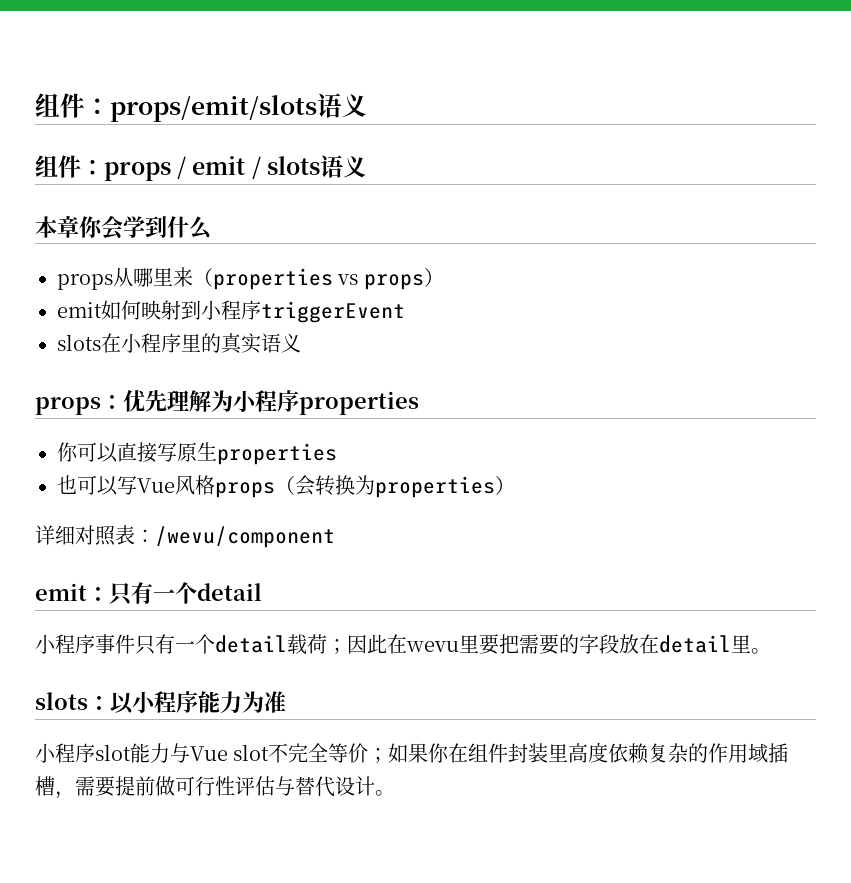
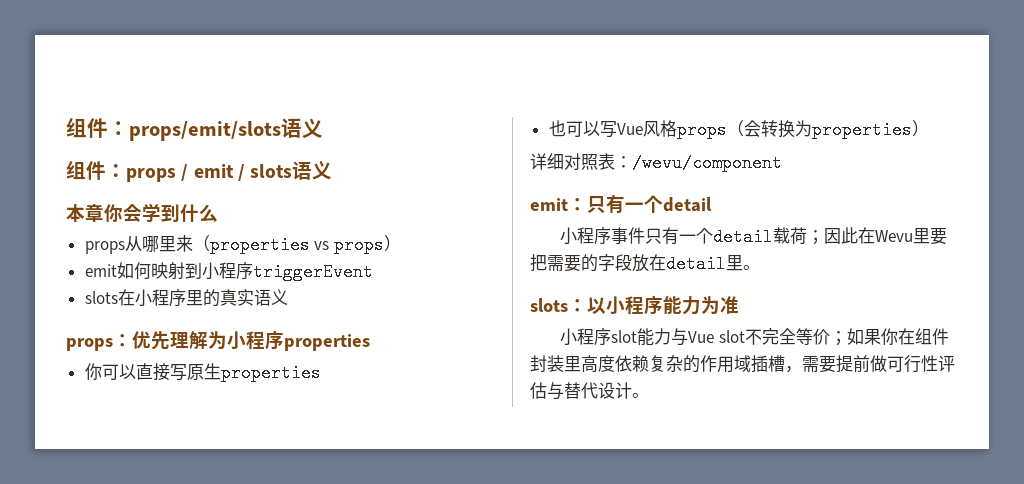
- 小程序事件只有一个detail载荷；因此在wevu里要把需要的字段放在detail里。
+ 小程序事件只有一个detail载荷；因此在Wevu里要把需要的字段放在detail里。

